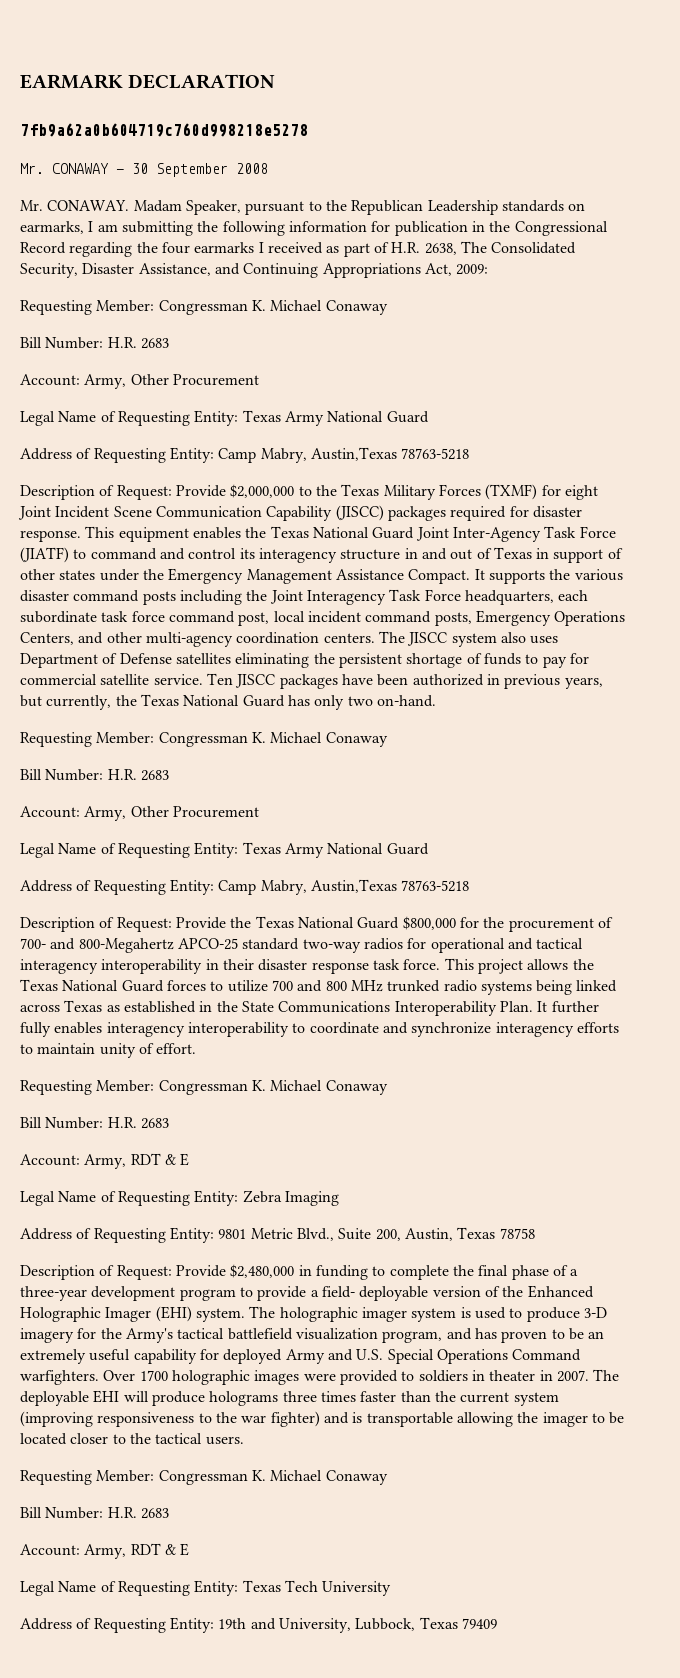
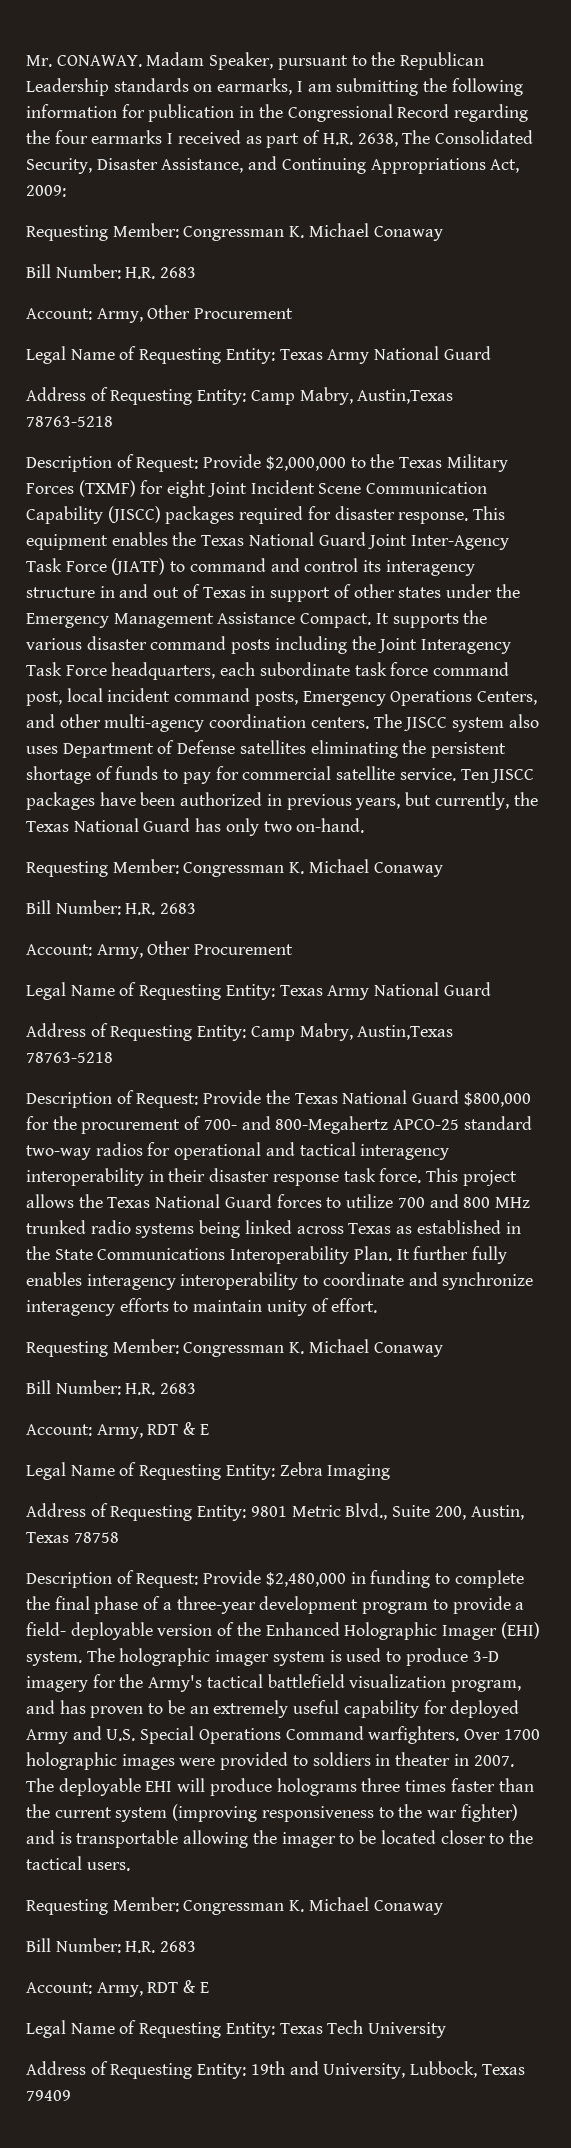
- EARMARK DECLARATION
- 7fb9a62a0b604719c760d998218e5278
- Mr. CONAWAY — 30 September 2008

